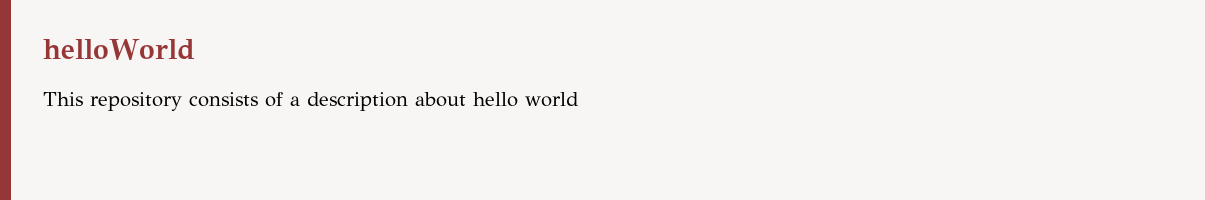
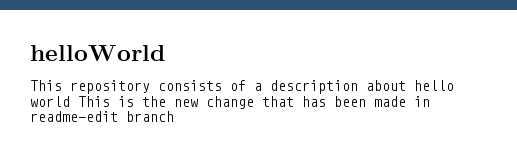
- This repository consists of a description about hello world
+ This repository consists of a description about hello world This is the new change that has been made in readme-edit branch

